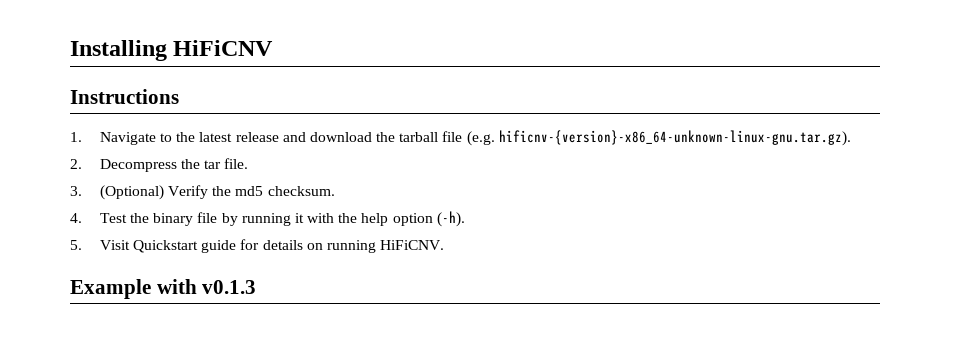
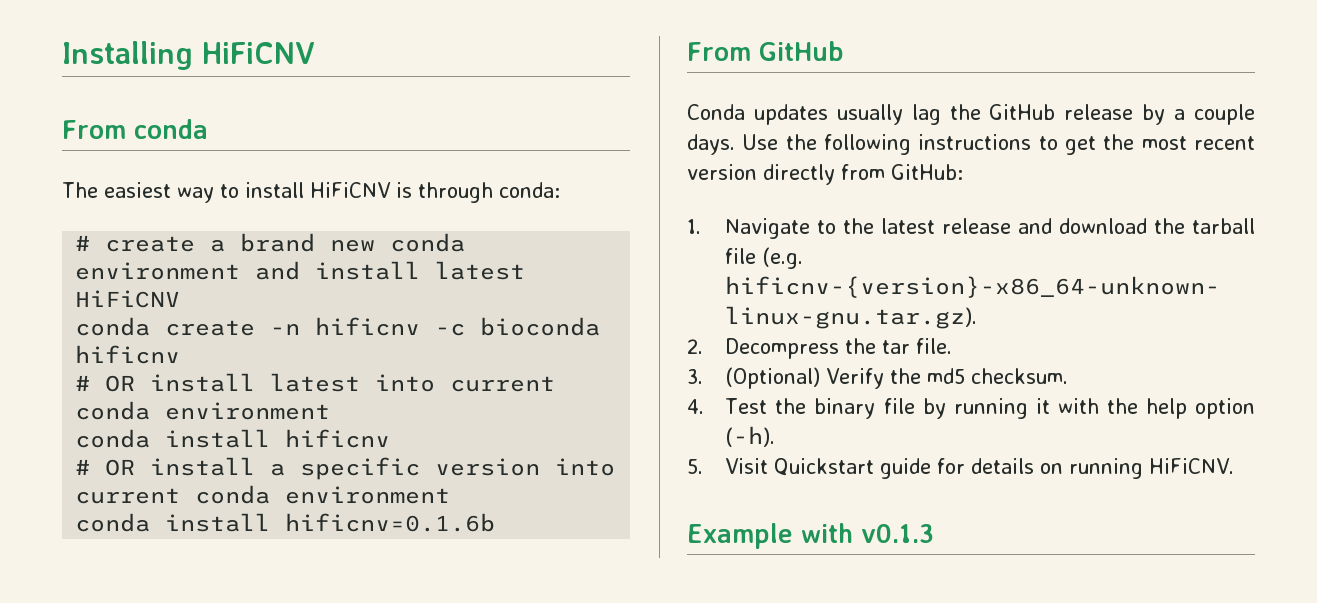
- Instructions
+ From conda
+ The easiest way to install HiFiCNV is through conda:
+ # create a brand new conda environment and install latest HiFiCNV
+ conda create -n hificnv -c bioconda hificnv
+ # OR install latest into current conda environment
+ conda install hificnv
+ # OR install a specific version into current conda environment
+ conda install hificnv=0.1.6b
+ From GitHub
+ Conda updates usually lag the GitHub release by a couple days. Use the following instructions to get the most recent version directly from GitHub:

